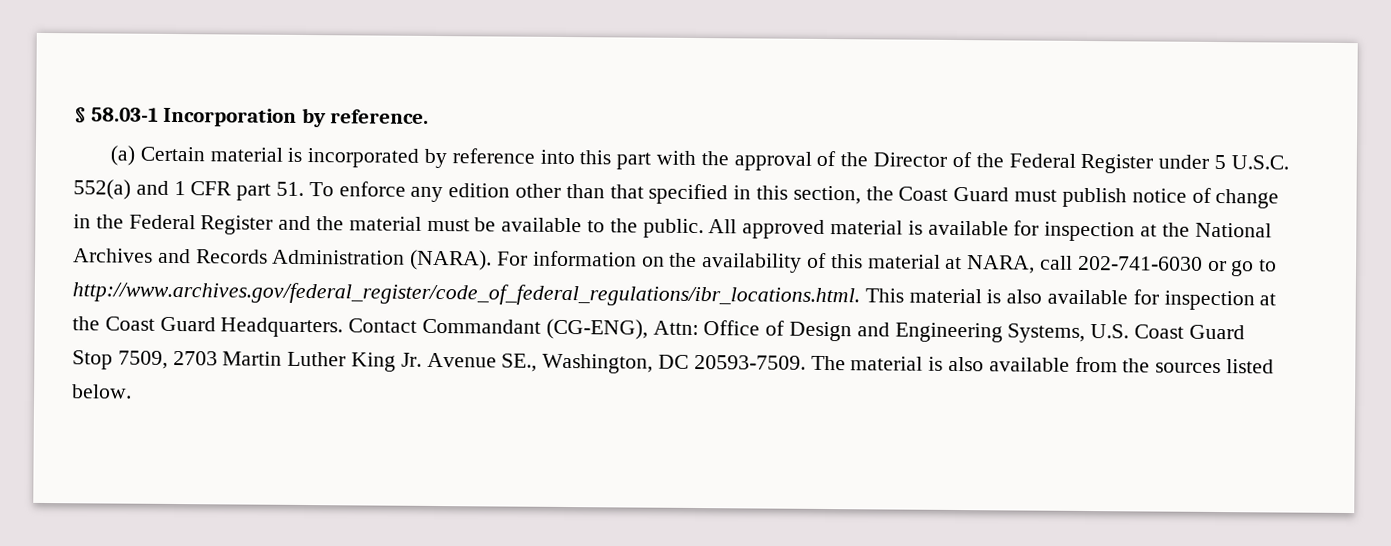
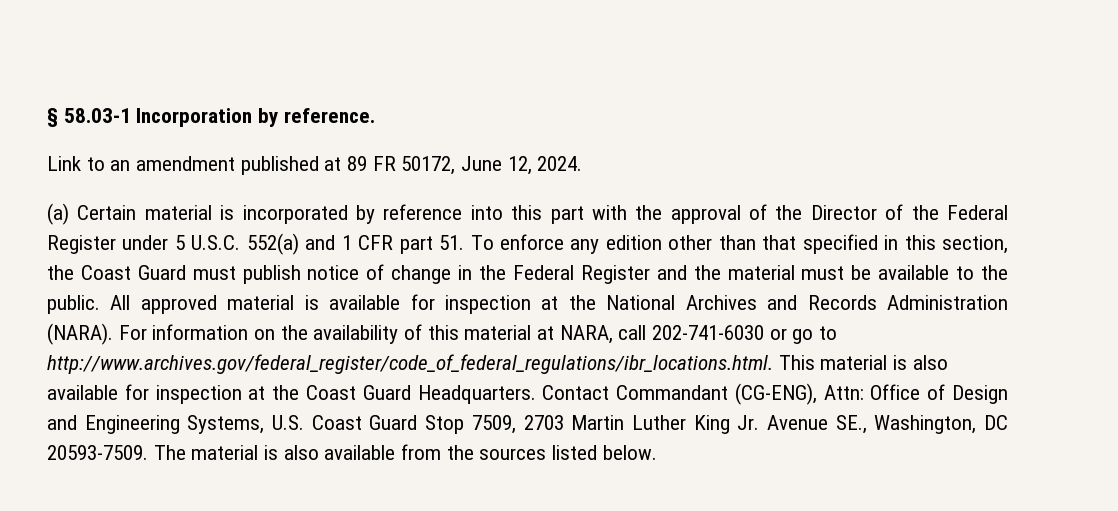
+ Link to an amendment published at 89 FR 50172, June 12, 2024.

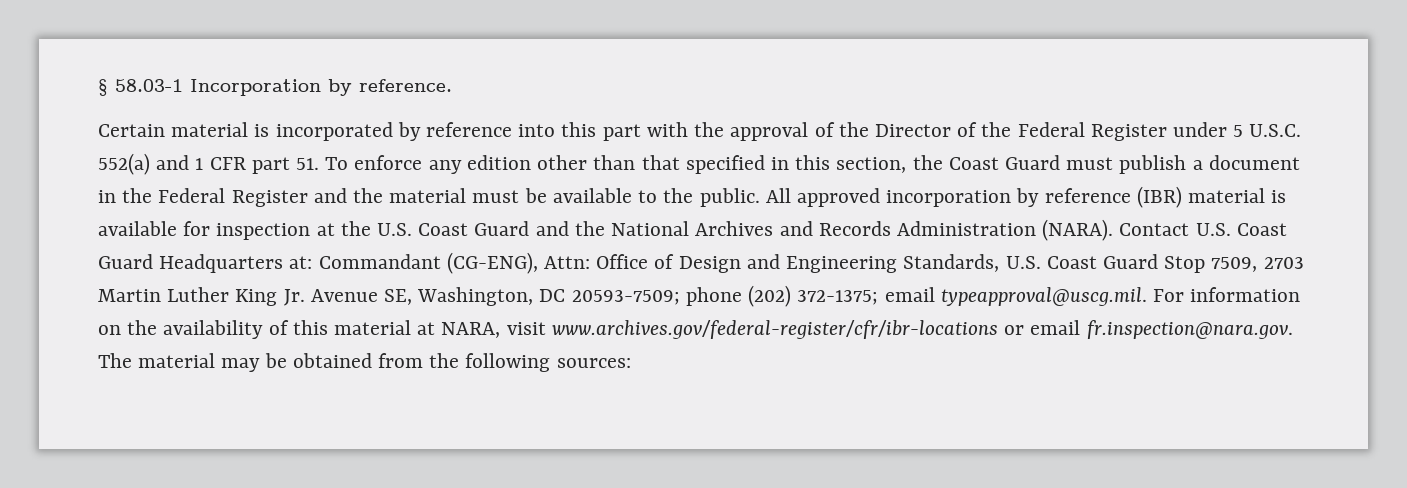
- Link to an amendment published at 89 FR 50172, June 12, 2024.
- (a) Certain material is incorporated by reference into this part with the approval of the Director of the Federal Register under 5 U.S.C. 552(a) and 1 CFR part 51. To enforce any edition other than that specified in this section, the Coast Guard must publish notice of change in the Federal Register and the material must be available to the public.
+ Certain material is incorporated by reference into this part with the approval of the Director of the Federal Register under 5 U.S.C. 552(a) and 1 CFR part 51. To enforce any edition other than that specified in this section, the Coast Guard must publish a document in the Federal Register and the material must be available to the public.
- All approved material is available for inspection at the National Archives and Records Administration (NARA).
+ All approved incorporation by reference (IBR) material is available for inspection at the U.S. Coast Guard and the National Archives and Records Administration (NARA).
- For information on the availability of this material at NARA, call 202-741-6030 or go to http://www.archives.gov/federal_register/code_of_federal_regulations/ibr_locations.html. This material is also available for inspection at the Coast Guard Headquarters. Contact Commandant (CG-ENG), Attn: Office of Design and Engineering Systems, U.S. Coast Guard Stop 7509, 2703 Martin Luther King Jr. Avenue SE., Washington, DC 20593-7509. The material is also available from the sources listed below.
+ Contact U.S. Coast Guard Headquarters at: Commandant (CG-ENG), Attn: Office of Design and Engineering Standards, U.S. Coast Guard Stop 7509, 2703 Martin Luther King Jr. Avenue SE, Washington, DC 20593-7509; phone (202) 372-1375; email typeapproval@uscg.mil. For information on the availability of this material at NARA, visit www.archives.gov/federal-register/cfr/ibr-locations or email fr.inspection@nara.gov. The material may be obtained from the following sources:

